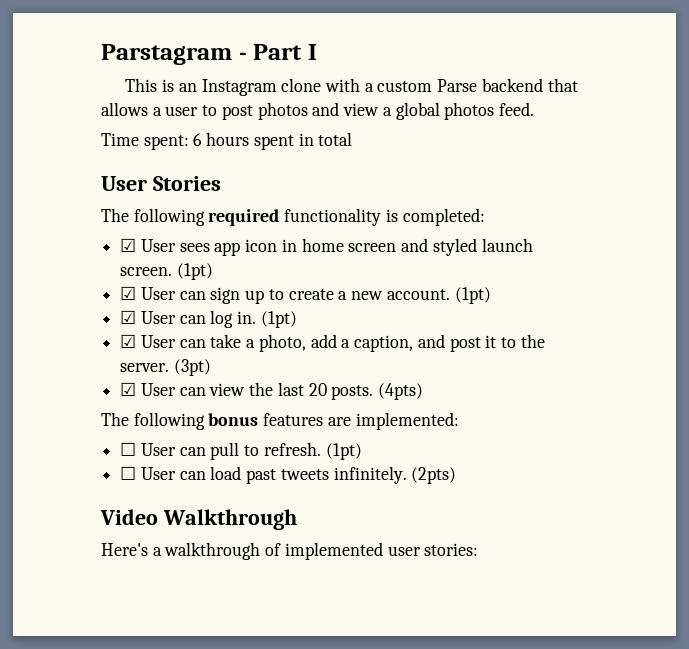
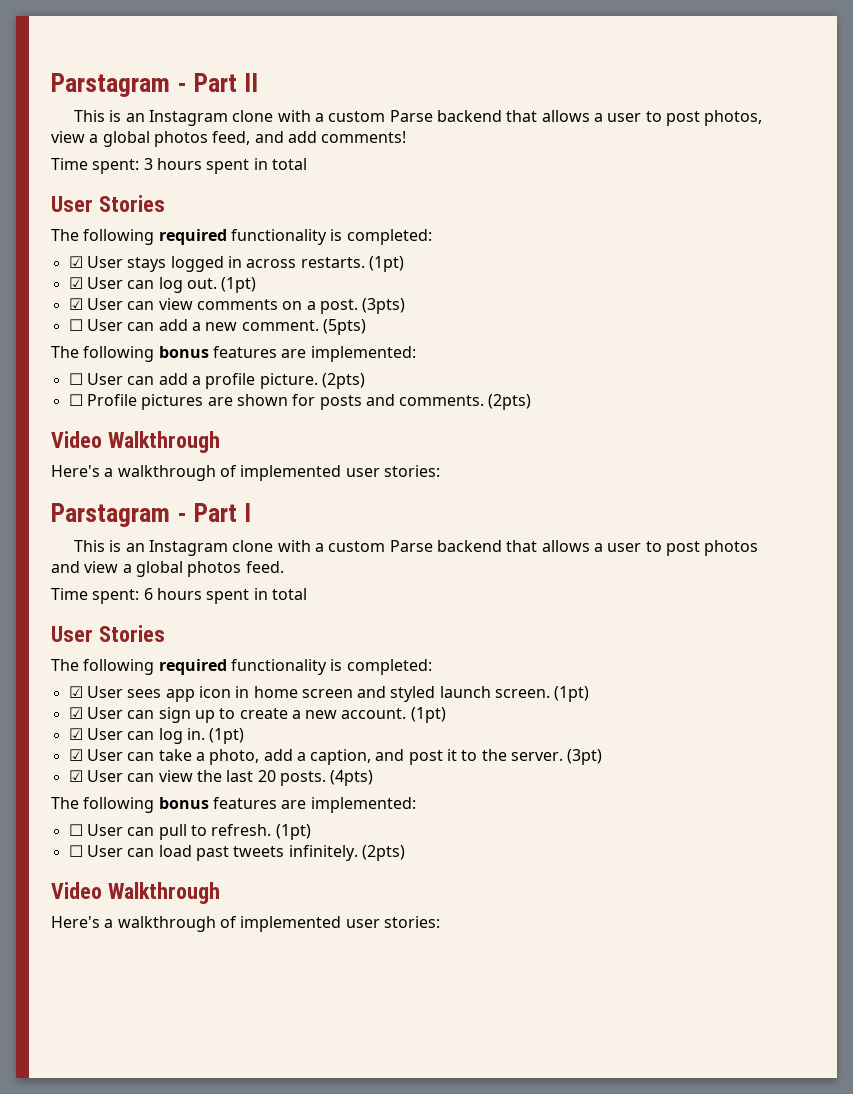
+ Parstagram - Part II
+ This is an Instagram clone with a custom Parse backend that allows a user to post photos, view a global photos feed, and add comments!
+ Time spent: 3 hours spent in total
+ User Stories
+ The following required functionality is completed:
+ ☑ User stays logged in across restarts. (1pt)
+ ☑ User can log out. (1pt)
+ ☑ User can view comments on a post. (3pts)
+ ☐ User can add a new comment. (5pts)
+ The following bonus features are implemented:
+ ☐ User can add a profile picture. (2pts)
+ ☐ Profile pictures are shown for posts and comments. (2pts)
+ Video Walkthrough
+ Here's a walkthrough of implemented user stories:

